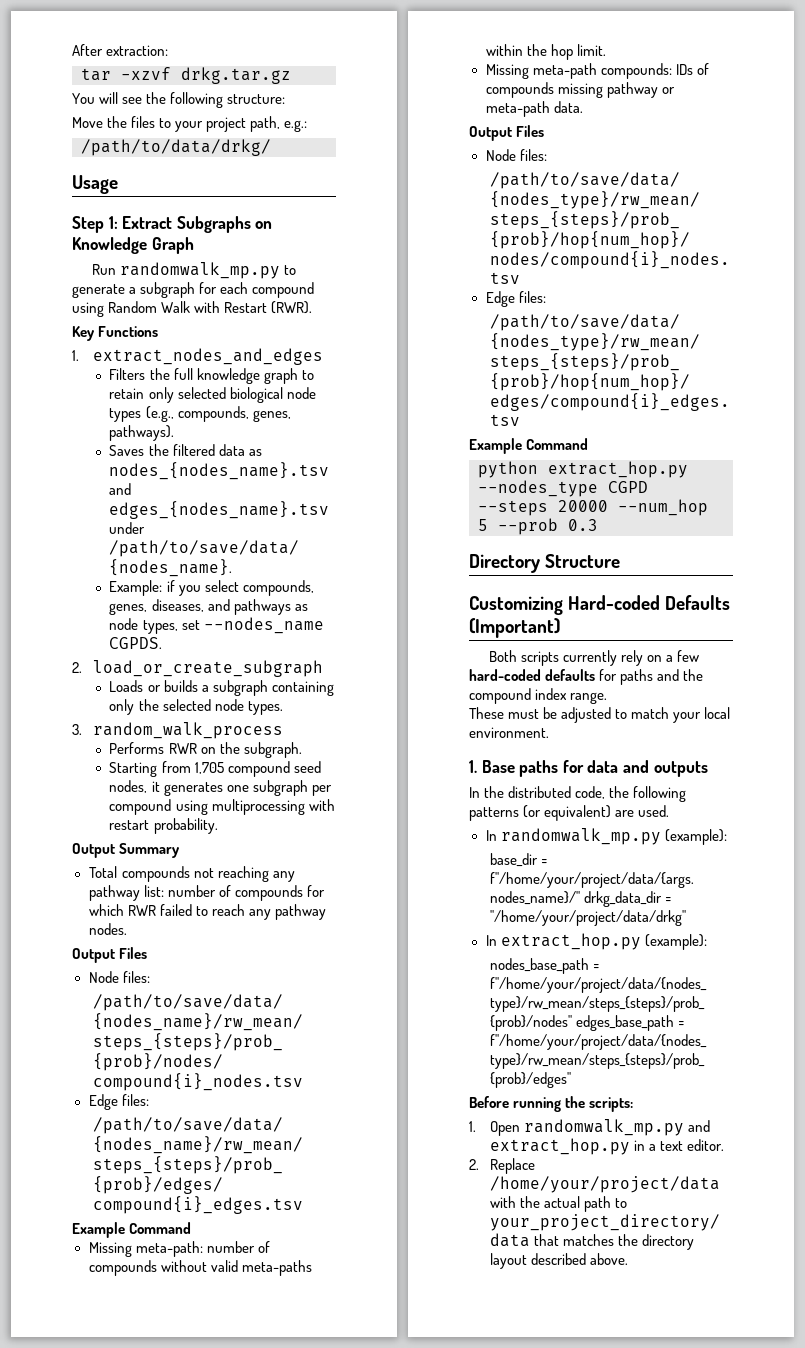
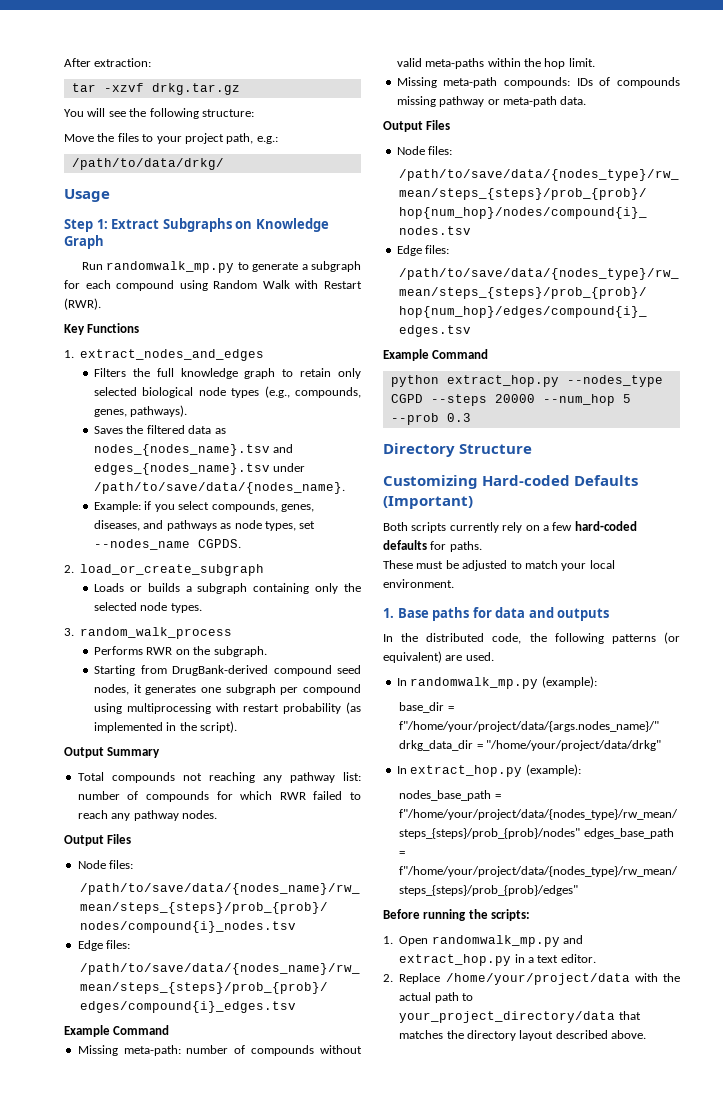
- Starting from 1,705 compound seed nodes, it generates one subgraph per compound using multiprocessing with restart probability.
+ Starting from DrugBank-derived compound seed nodes, it generates one subgraph per compound using multiprocessing with restart probability (as implemented in the script).
- Both scripts currently rely on a few hard-coded defaults for paths and the compound index range.
+ Both scripts currently rely on a few hard-coded defaults for paths.

